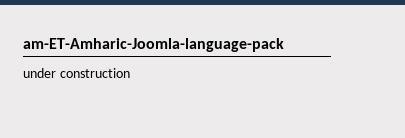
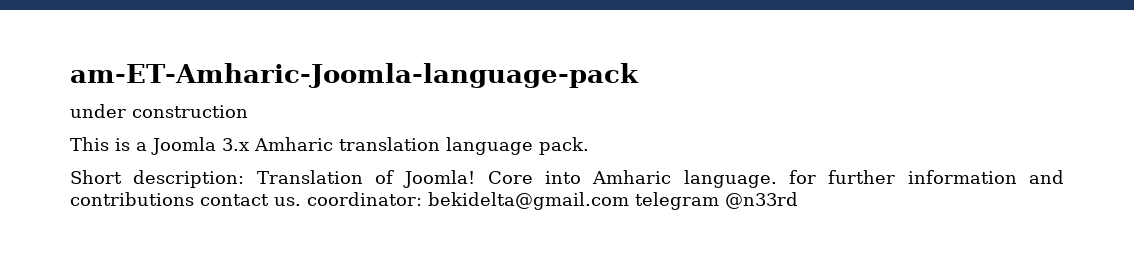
+ This is a Joomla 3.x Amharic translation language pack.
+ Short description: Translation of Joomla! Core into Amharic language. for further information and contributions contact us. coordinator: bekidelta@gmail.com telegram @n33rd

